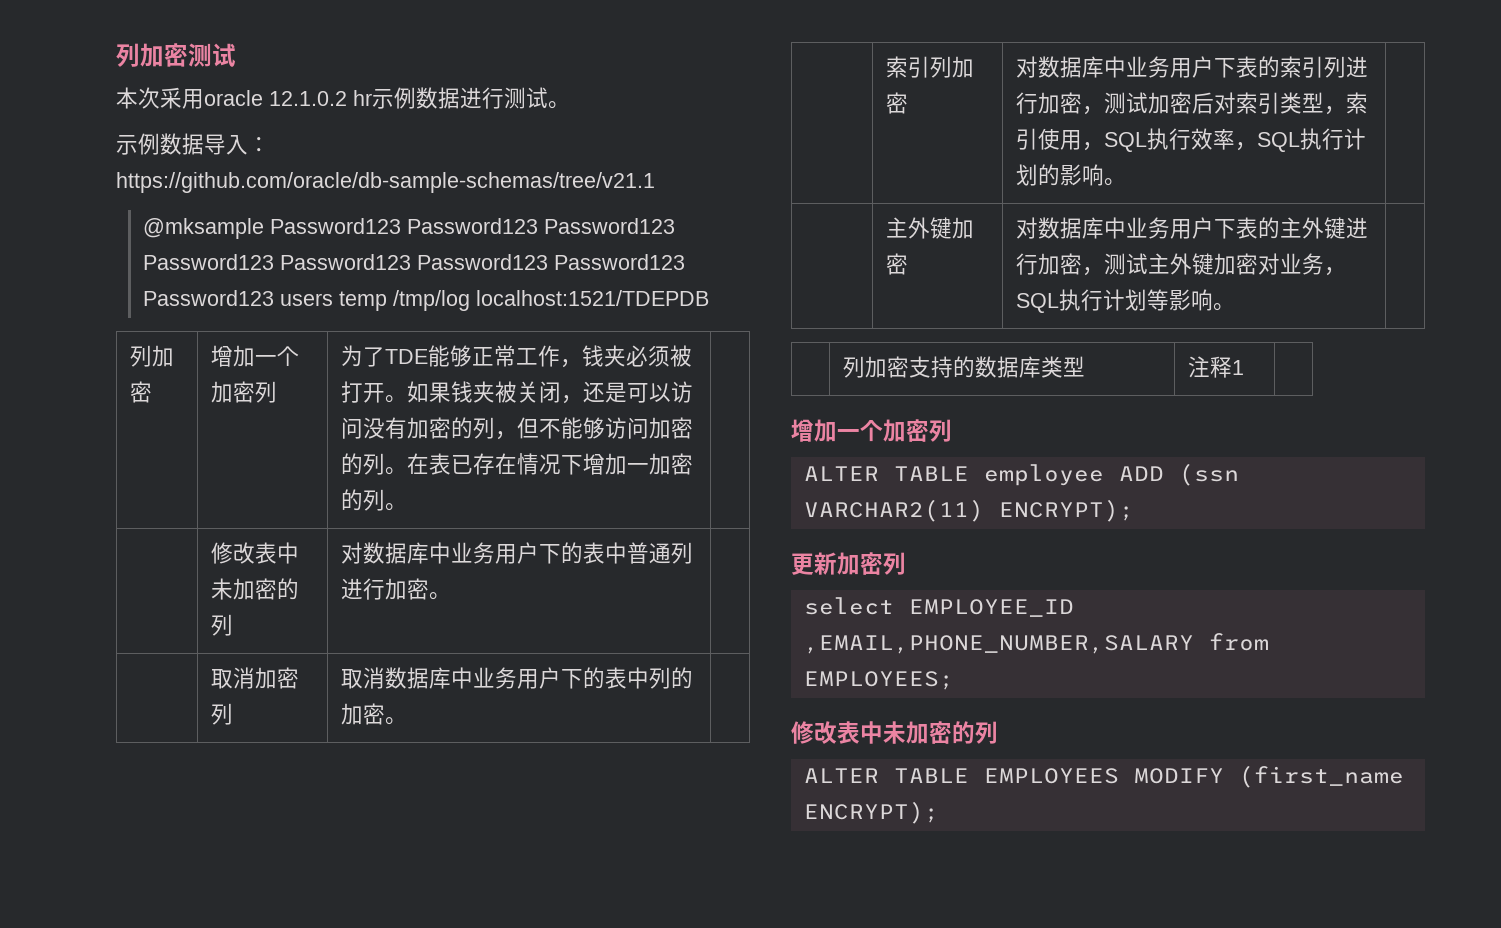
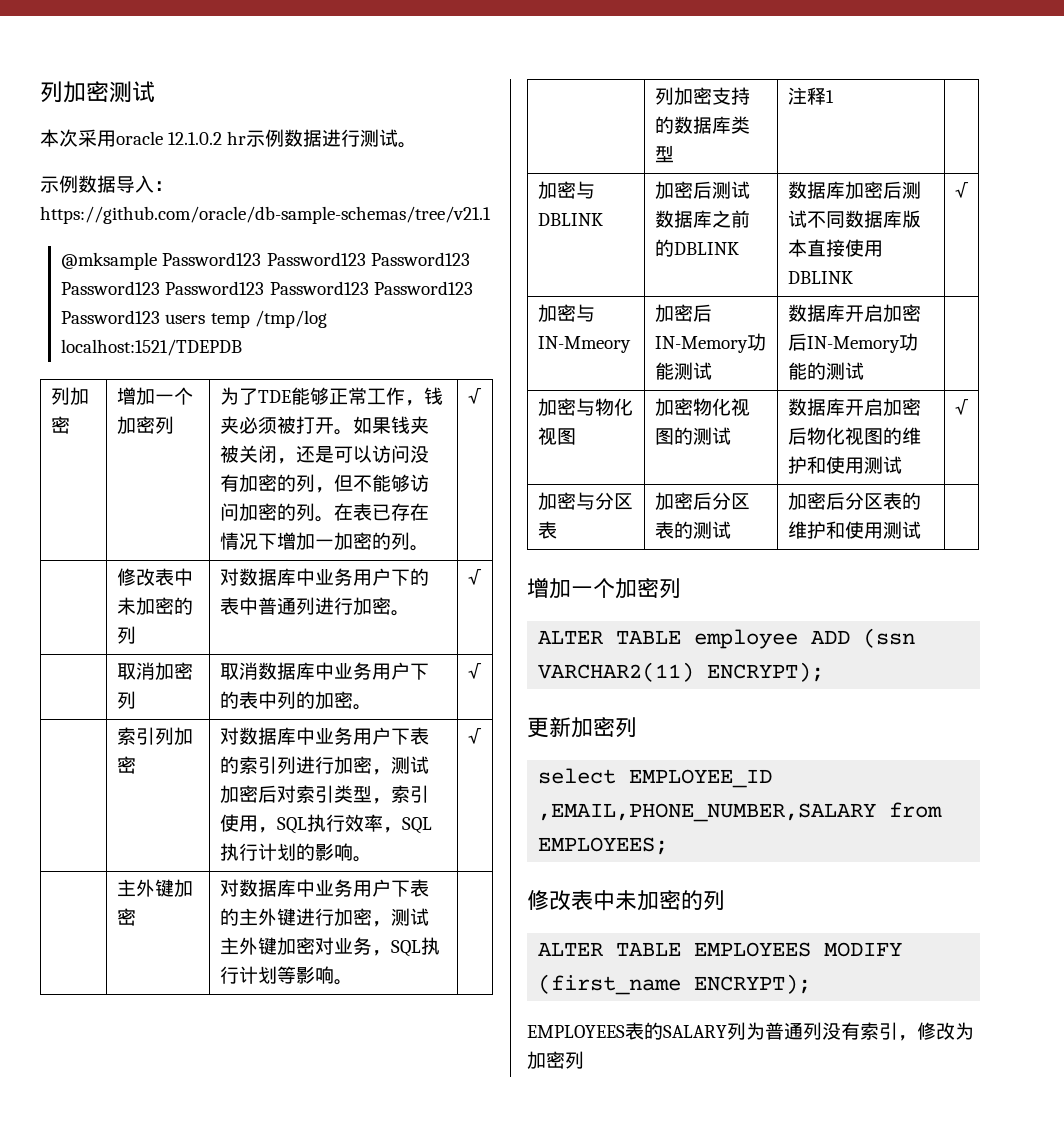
- 列加密 | 增加一个加密列 | 为了TDE能够正常工作，钱夹必须被打开。如果钱夹被关闭，还是可以访问没有加密的列，但不能够访问加密的列。在表已存在情况下增加一加密的列。 |
+ 列加密 | 增加一个加密列 | 为了TDE能够正常工作，钱夹必须被打开。如果钱夹被关闭，还是可以访问没有加密的列，但不能够访问加密的列。在表已存在情况下增加一加密的列。 | √
- | 修改表中未加密的列 | 对数据库中业务用户下的表中普通列进行加密。 |
+ | 修改表中未加密的列 | 对数据库中业务用户下的表中普通列进行加密。 | √
- | 取消加密列 | 取消数据库中业务用户下的表中列的加密。 |
+ | 取消加密列 | 取消数据库中业务用户下的表中列的加密。 | √
- | 索引列加密 | 对数据库中业务用户下表的索引列进行加密，测试加密后对索引类型，索引使用，SQL执行效率，SQL执行计划的影响。 |
+ | 索引列加密 | 对数据库中业务用户下表的索引列进行加密，测试加密后对索引类型，索引使用，SQL执行效率，SQL执行计划的影响。 | √
+ 加密与DBLINK | 加密后测试数据库之前的DBLINK | 数据库加密后测试不同数据库版本直接使用DBLINK | √
+ 加密与IN-Mmeory | 加密后IN-Memory功能测试 | 数据库开启加密后IN-Memory功能的测试 |
+ 加密与物化视图 | 加密物化视图的测试 | 数据库开启加密后物化视图的维护和使用测试 | √
+ 加密与分区表 | 加密后分区表的测试 | 加密后分区表的维护和使用测试 |
+ EMPLOYEES表的SALARY列为普通列没有索引，修改为加密列

